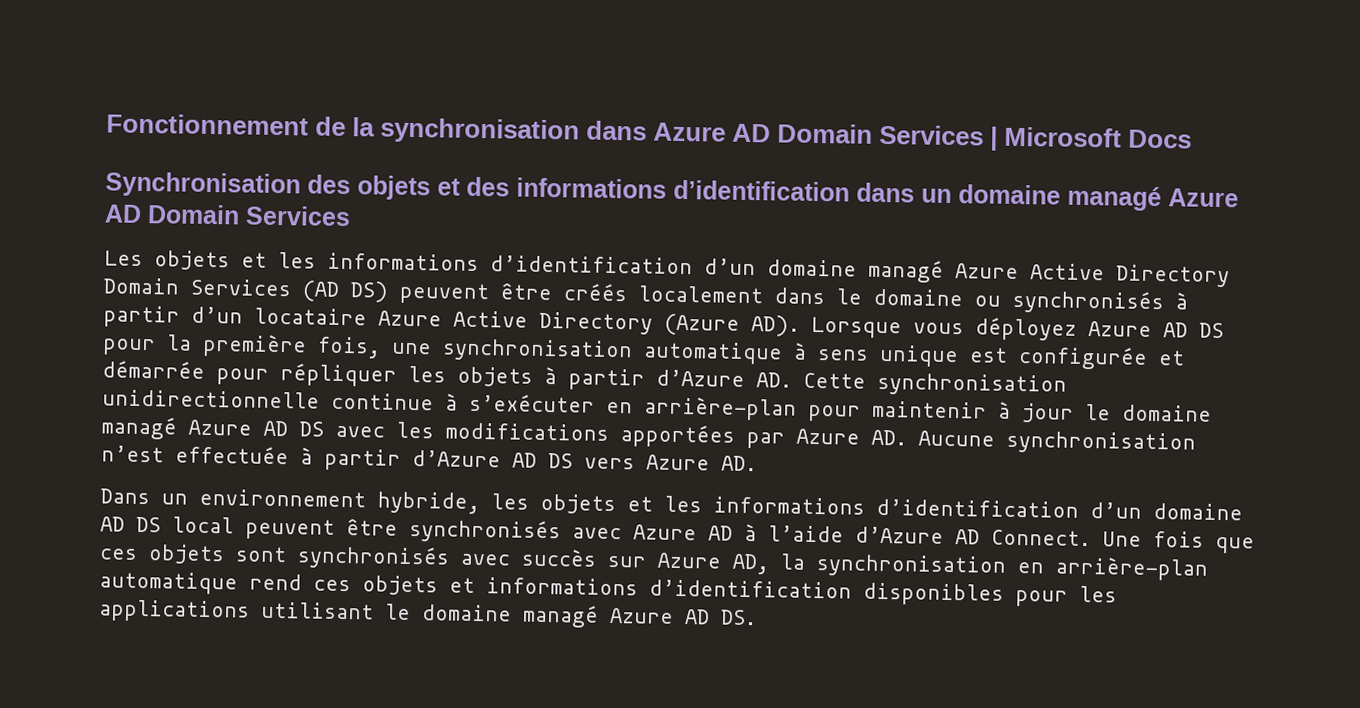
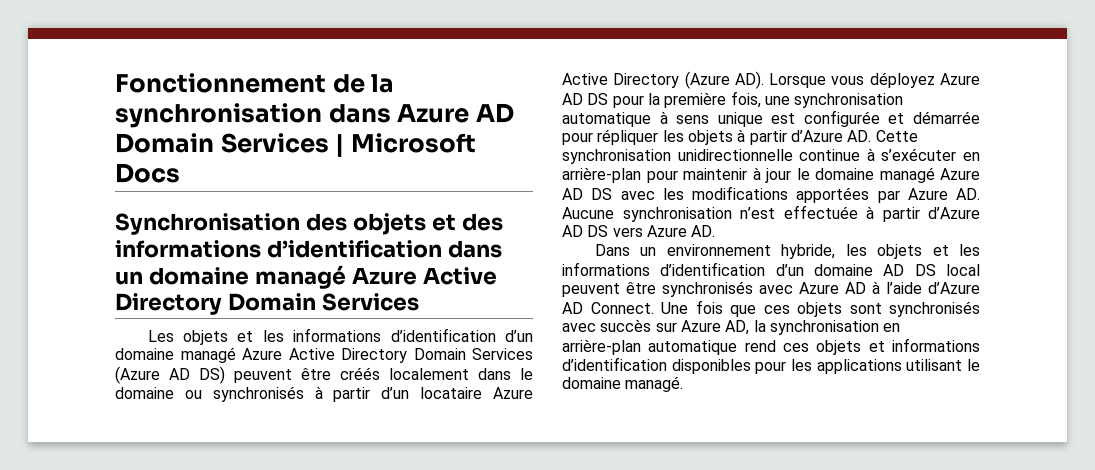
- Synchronisation des objets et des informations d’identification dans un domaine managé Azure AD Domain Services
+ Synchronisation des objets et des informations d’identification dans un domaine managé Azure Active Directory Domain Services
- Les objets et les informations d’identification d’un domaine managé Azure Active Directory Domain Services (AD DS) peuvent être créés localement dans le domaine ou synchronisés à partir d’un locataire Azure Active Directory (Azure AD). Lorsque vous déployez Azure AD DS pour la première fois, une synchronisation automatique à sens unique est configurée et démarrée pour répliquer les objets à partir d’Azure AD. Cette synchronisation unidirectionnelle continue à s’exécuter en arrière-plan pour maintenir à jour le domaine managé Azure AD DS avec les modifications apportées par Azure AD. Aucune synchronisation n’est effectuée à partir d’Azure AD DS vers Azure AD.
+ Les objets et les informations d’identification d’un domaine managé Azure Active Directory Domain Services (Azure AD DS) peuvent être créés localement dans le domaine ou synchronisés à partir d’un locataire Azure Active Directory (Azure AD). Lorsque vous déployez Azure AD DS pour la première fois, une synchronisation automatique à sens unique est configurée et démarrée pour répliquer les objets à partir d’Azure AD. Cette synchronisation unidirectionnelle continue à s’exécuter en arrière-plan pour maintenir à jour le domaine managé Azure AD DS avec les modifications apportées par Azure AD. Aucune synchronisation n’est effectuée à partir d’Azure AD DS vers Azure AD.
- Une fois que ces objets sont synchronisés avec succès sur Azure AD, la synchronisation en arrière-plan automatique rend ces objets et informations d’identification disponibles pour les applications utilisant le domaine managé Azure AD DS.
+ Une fois que ces objets sont synchronisés avec succès sur Azure AD, la synchronisation en arrière-plan automatique rend ces objets et informations d’identification disponibles pour les applications utilisant le domaine managé.

